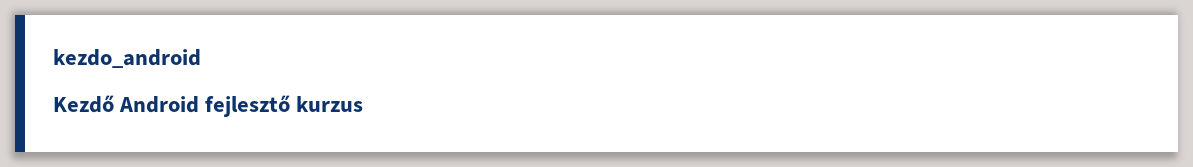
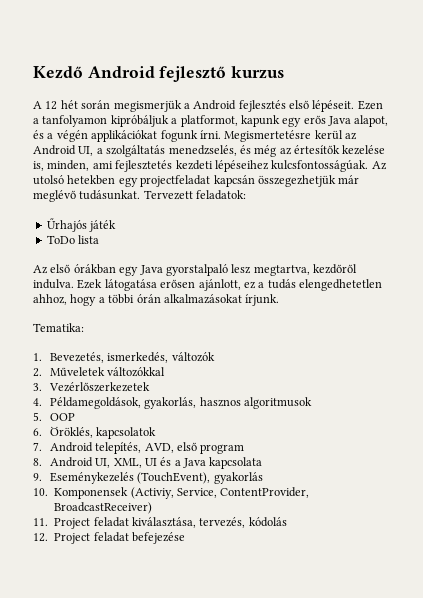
- kezdo_android
+ A 12 hét során megismerjük a Android fejlesztés első lépéseit. Ezen a tanfolyamon kipróbáljuk a platformot, kapunk egy erős Java alapot, és a végén applikációkat fogunk írni. Megismertetésre kerül az Android UI, a szolgáltatás menedzselés, és még az értesítők kezelése is, minden, ami fejlesztetés kezdeti lépéseihez kulcsfontosságúak. Az utolsó hetekben egy projectfeladat kapcsán összegezhetjük már meglévő tudásunkat. Tervezett feladatok:
+ Űrhajós játék
+ ToDo lista
+ Az első órákban egy Java gyorstalpaló lesz megtartva, kezdőről indulva. Ezek látogatása erősen ajánlott, ez a tudás elengedhetetlen ahhoz, hogy a többi órán alkalmazásokat írjunk.
+ Tematika:
+ 1. Bevezetés, ismerkedés, változók
+ 2. Műveletek változókkal
+ 3. Vezérlőszerkezetek
+ 4. Példamegoldások, gyakorlás, hasznos algoritmusok
+ 5. OOP
+ 6. Öröklés, kapcsolatok
+ 7. Android telepítés, AVD, első program
+ 8. Android UI, XML, UI és a Java kapcsolata
+ 9. Eseménykezelés (TouchEvent), gyakorlás
+ 10. Komponensek (Activiy, Service, ContentProvider, BroadcastReceiver)
+ 11. Project feladat kiválasztása, tervezés, kódolás
+ 12. Project feladat befejezése

